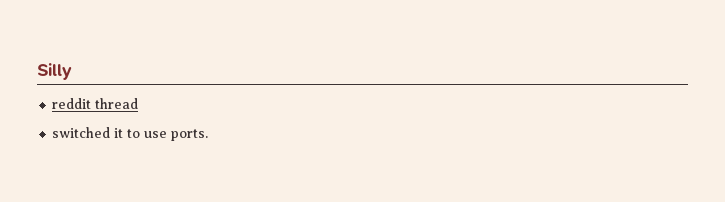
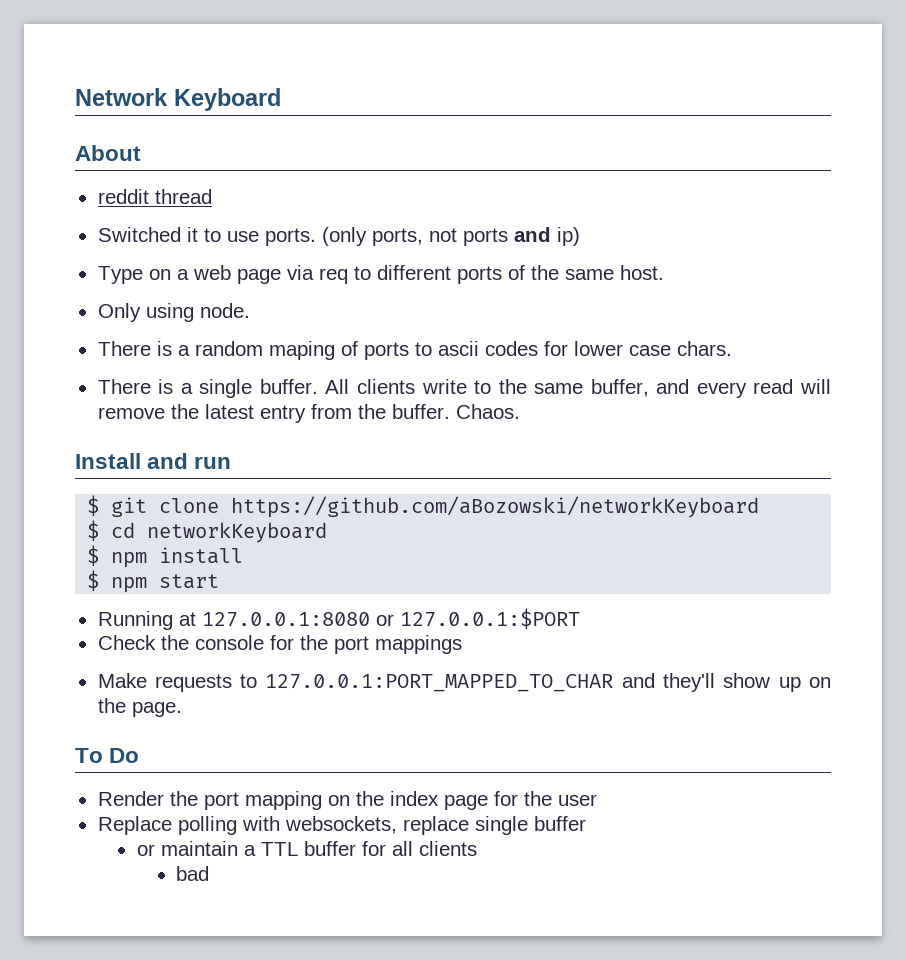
- Silly
+ Network Keyboard
+ About
- switched it to use ports.
+ Switched it to use ports.
+ (only ports, not ports and ip)
+ Type on a web page via req to different ports of the same host.
+ Only using node.
+ There is a random maping of ports to ascii codes for lower case chars.
+ There is a single buffer. All clients write to the same buffer, and every read will remove the latest entry from the buffer. Chaos.
+ Install and run
+ $ git clone https://github.com/aBozowski/networkKeyboard
+ $ cd networkKeyboard
+ $ npm install
+ $ npm start
+ Running at 127.0.0.1:8080 or 127.0.0.1:$PORT
+ Check the console for the port mappings
+ Make requests to 127.0.0.1:PORT_MAPPED_TO_CHAR and they'll show up on the page.
+ To Do
+ Render the port mapping on the index page for the user
+ Replace polling with websockets, replace single buffer
+ or maintain a TTL buffer for all clients
+ bad

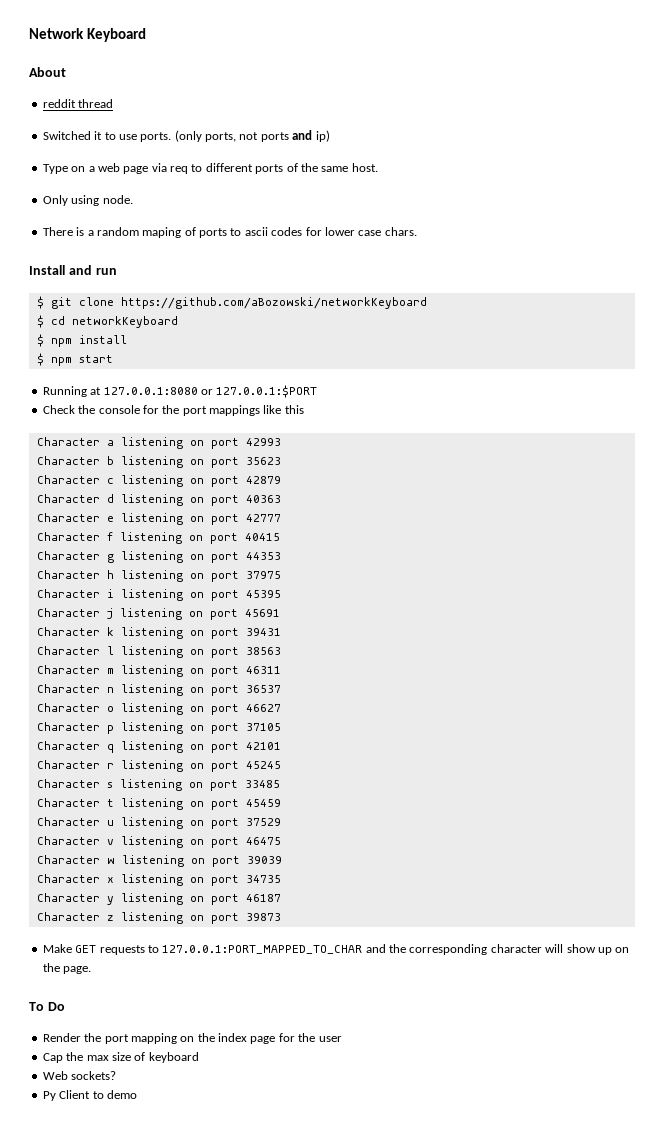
- There is a single buffer. All clients write to the same buffer, and every read will remove the latest entry from the buffer. Chaos.
- Check the console for the port mappings
+ Check the console for the port mappings like this
+ Character a listening on port 42993
+ Character b listening on port 35623
+ Character c listening on port 42879
+ Character d listening on port 40363
+ Character e listening on port 42777
+ Character f listening on port 40415
+ Character g listening on port 44353
+ Character h listening on port 37975
+ Character i listening on port 45395
+ Character j listening on port 45691
+ Character k listening on port 39431
+ Character l listening on port 38563
+ Character m listening on port 46311
+ Character n listening on port 36537
+ Character o listening on port 46627
+ Character p listening on port 37105
+ Character q listening on port 42101
+ Character r listening on port 45245
+ Character s listening on port 33485
+ Character t listening on port 45459
+ Character u listening on port 37529
+ Character v listening on port 46475
+ Character w listening on port 39039
+ Character x listening on port 34735
+ Character y listening on port 46187
+ Character z listening on port 39873
- Make requests to 127.0.0.1:PORT_MAPPED_TO_CHAR and they'll show up on the page.
+ Make GET requests to 127.0.0.1:PORT_MAPPED_TO_CHAR and the corresponding character will show up on the page.
- Replace polling with websockets, replace single buffer
- or maintain a TTL buffer for all clients
- bad
+ Cap the max size of keyboard
+ Web sockets?
+ Py Client to demo

